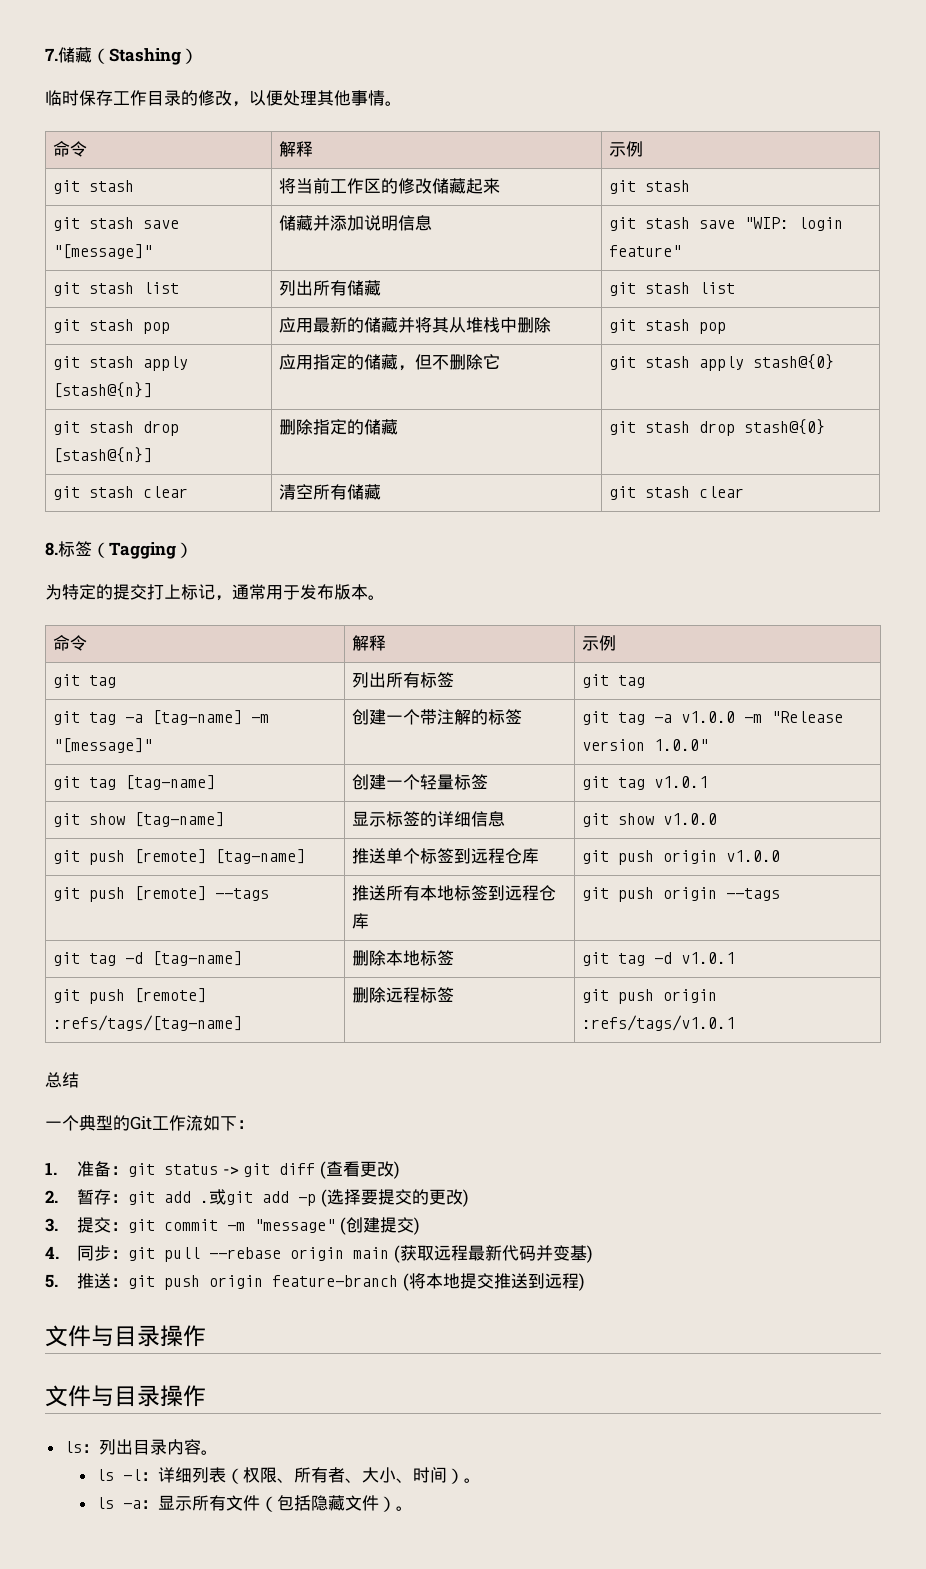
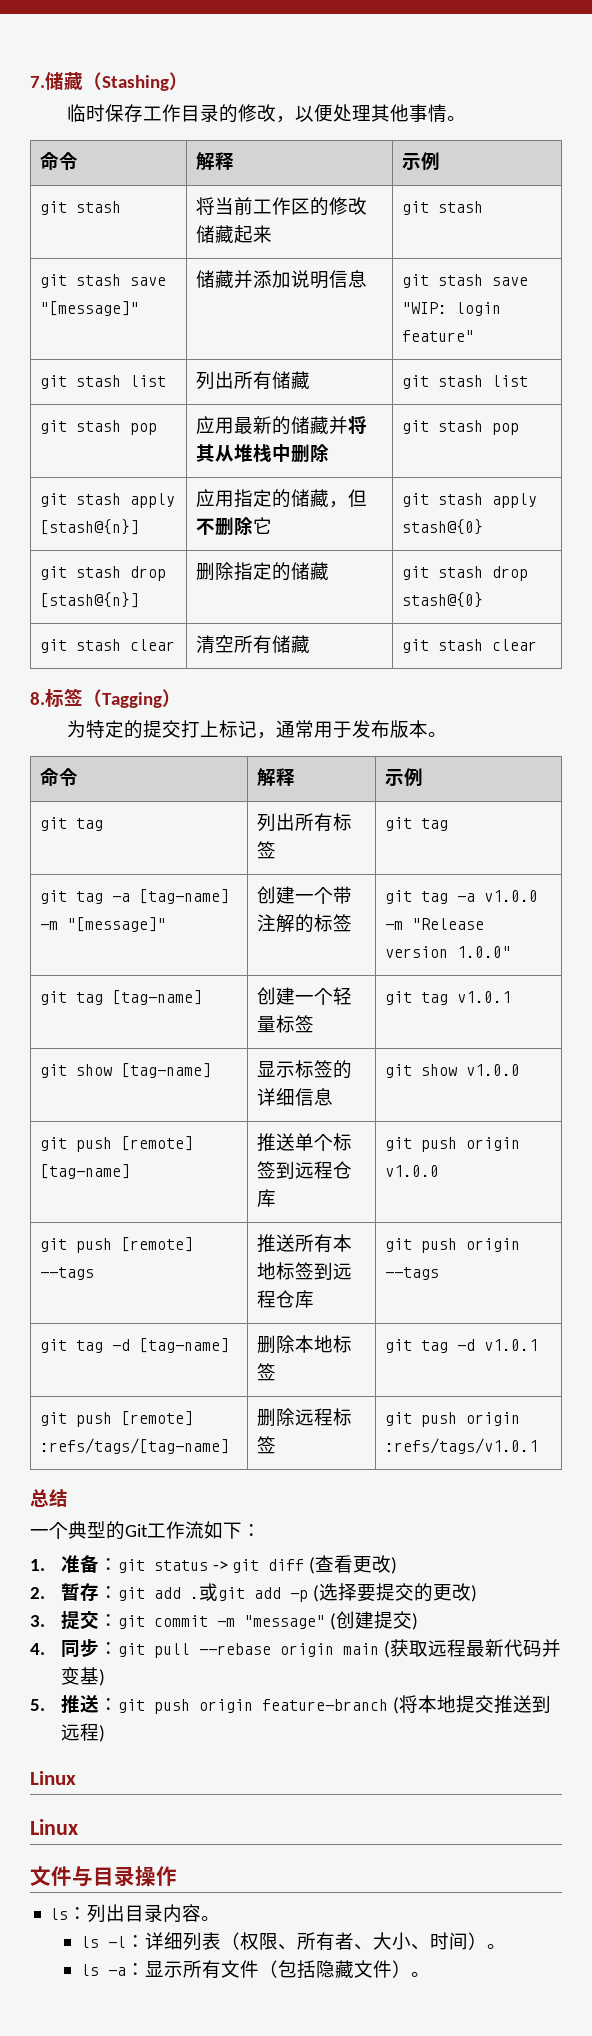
  5.推送：git push origin feature-branch (将本地提交推送到远程)
- 文件与目录操作
+ Linux
+ Linux

